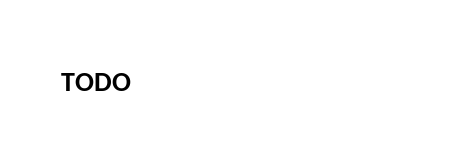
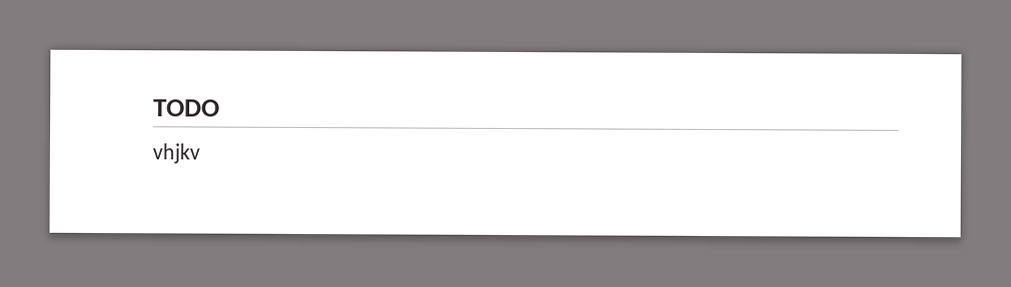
+ vhjkv

